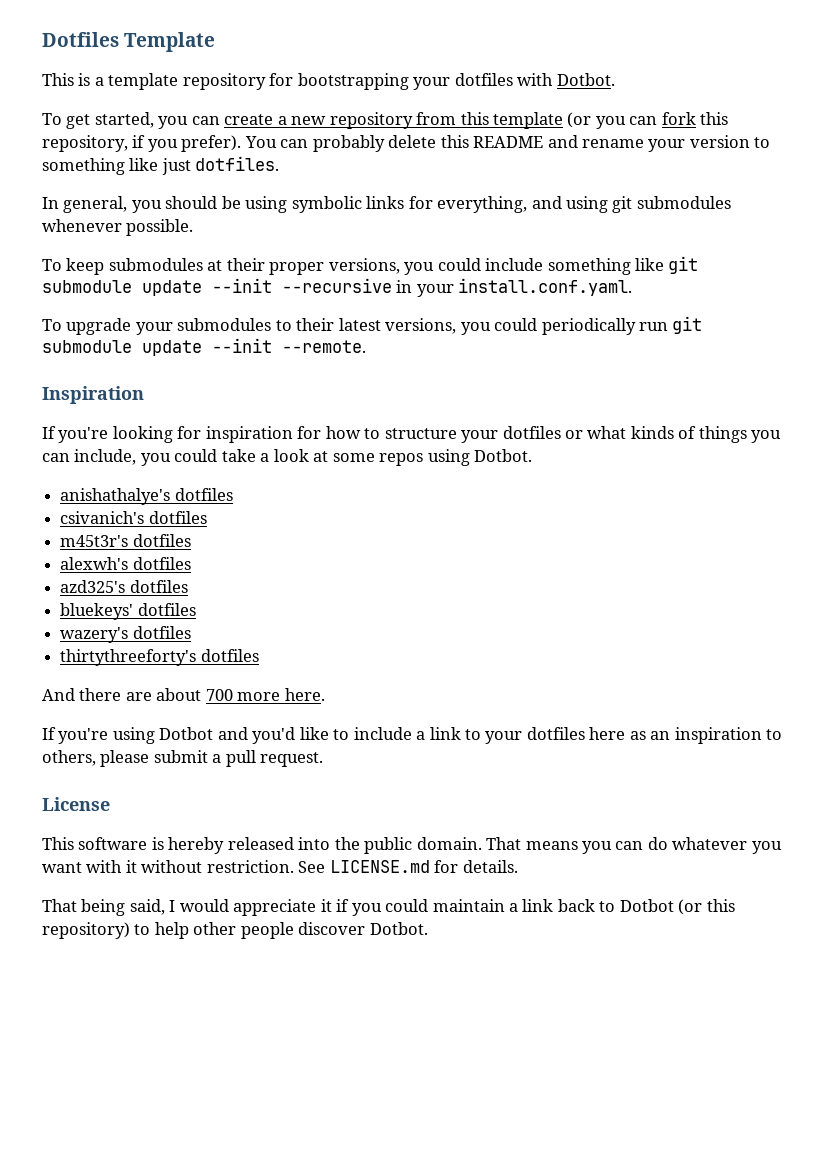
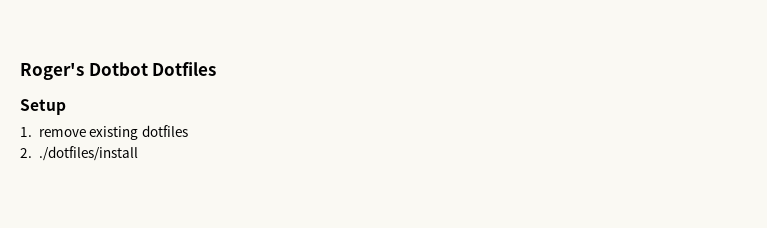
- Dotfiles Template
- This is a template repository for bootstrapping your dotfiles with Dotbot.
- To get started, you can create a new repository from this template (or you can fork this repository, if you prefer). You can probably delete this README and rename your version to something like just dotfiles.
- In general, you should be using symbolic links for everything, and using git submodules whenever possible.
- To keep submodules at their proper versions, you could include something like git submodule update --init --recursive in your install.conf.yaml.
- To upgrade your submodules to their latest versions, you could periodically run git submodule update --init --remote.
- Inspiration
- If you're looking for inspiration for how to structure your dotfiles or what kinds of things you can include, you could take a look at some repos using Dotbot.
- anishathalye's dotfiles
- csivanich's dotfiles
- m45t3r's dotfiles
- alexwh's dotfiles
- azd325's dotfiles
- bluekeys' dotfiles
- wazery's dotfiles
- thirtythreeforty's dotfiles
- And there are about 700 more here.
- If you're using Dotbot and you'd like to include a link to your dotfiles here as an inspiration to others, please submit a pull request.
- License
- This software is hereby released into the public domain. That means you can do whatever you want with it without restriction. See LICENSE.md for details.
- That being said, I would appreciate it if you could maintain a link back to Dotbot (or this repository) to help other people discover Dotbot.
+ Roger's Dotbot Dotfiles
+ Setup
+ 1. remove existing dotfiles
+ 2. ./dotfiles/install

